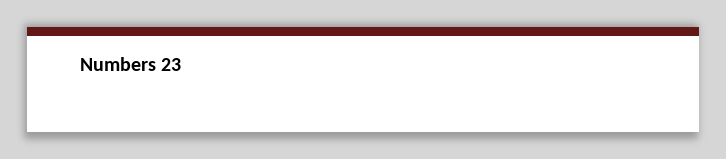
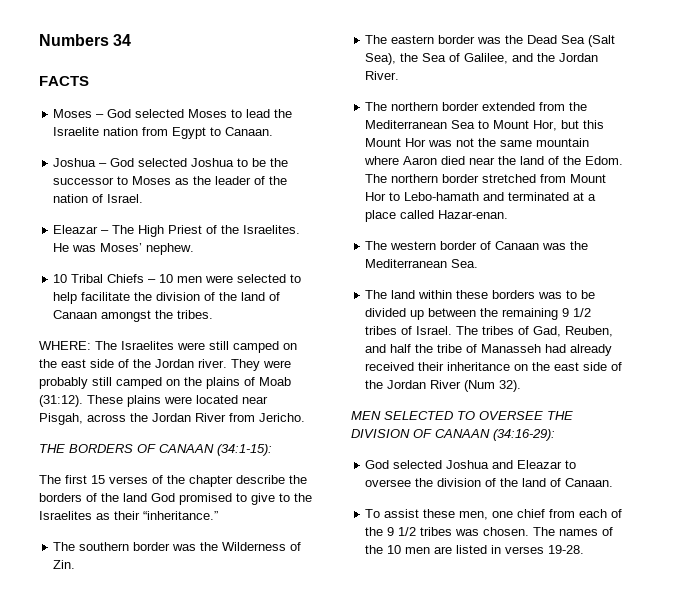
- Numbers 23
+ Numbers 34
+ FACTS
+ Moses – God selected Moses to lead the Israelite nation from Egypt to Canaan.
+ Joshua – God selected Joshua to be the successor to Moses as the leader of the nation of Israel.
+ Eleazar – The High Priest of the Israelites. He was Moses’ nephew.
+ 10 Tribal Chiefs – 10 men were selected to help facilitate the division of the land of Canaan amongst the tribes.
+ WHERE: The Israelites were still camped on the east side of the Jordan river. They were probably still camped on the plains of Moab (31:12). These plains were located near Pisgah, across the Jordan River from Jericho.
+ THE BORDERS OF CANAAN (34:1-15):
+ The first 15 verses of the chapter describe the borders of the land God promised to give to the Israelites as their “inheritance.”
+ The southern border was the Wilderness of Zin.
+ The eastern border was the Dead Sea (Salt Sea), the Sea of Galilee, and the Jordan River.
+ The northern border extended from the Mediterranean Sea to Mount Hor, but this Mount Hor was not the same mountain where Aaron died near the land of the Edom. The northern border stretched from Mount Hor to Lebo-hamath and terminated at a place called Hazar-enan.
+ The western border of Canaan was the Mediterranean Sea.
+ The land within these borders was to be divided up between the remaining 9 1/2 tribes of Israel. The tribes of Gad, Reuben, and half the tribe of Manasseh had already received their inheritance on the east side of the Jordan River (Num 32).
+ MEN SELECTED TO OVERSEE THE DIVISION OF CANAAN (34:16-29):
+ God selected Joshua and Eleazar to oversee the division of the land of Canaan.
+ To assist these men, one chief from each of the 9 1/2 tribes was chosen. The names of the 10 men are listed in verses 19-28.

